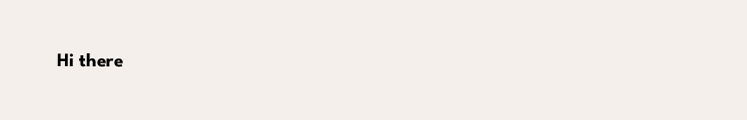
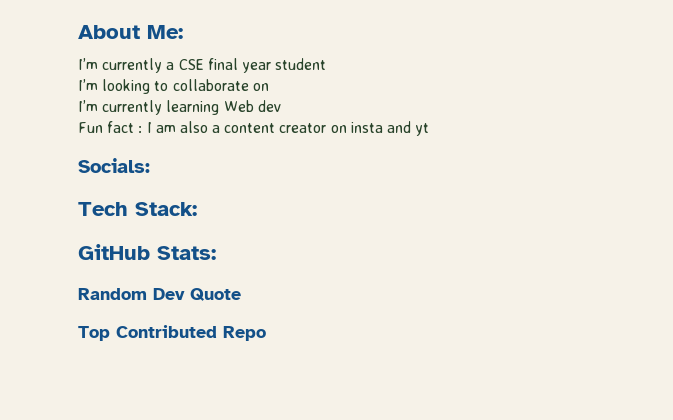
- Hi there
+ About Me:
+ I’m currently a CSE final year student
+ I’m looking to collaborate on
+ I’m currently learning Web dev
+ Fun fact : I am also a content creator on insta and yt
+ Socials:
+ Tech Stack:
+ GitHub Stats:
+ Random Dev Quote
+ Top Contributed Repo

